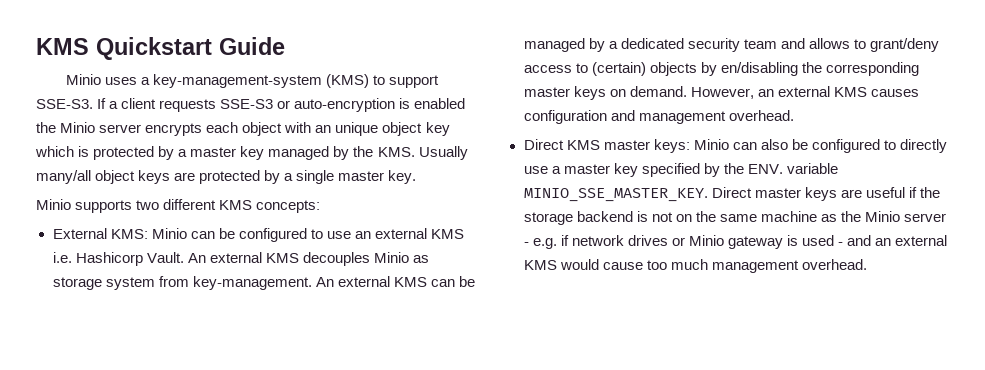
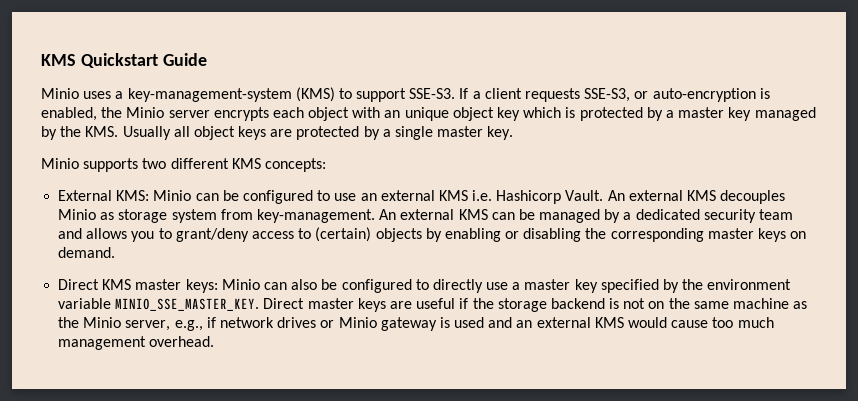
- If a client requests SSE-S3 or auto-encryption is enabled the Minio server encrypts each object with an unique object key which is protected by a master key managed by the KMS. Usually many/all object keys are protected by a single master key.
+ If a client requests SSE-S3, or auto-encryption is enabled, the Minio server encrypts each object with an unique object key which is protected by a master key managed by the KMS. Usually all object keys are protected by a single master key.
- An external KMS can be managed by a dedicated security team and allows to grant/deny access to (certain) objects by en/disabling the corresponding master keys on demand. However, an external KMS causes configuration and management overhead.
+ An external KMS can be managed by a dedicated security team and allows you to grant/deny access to (certain) objects by enabling or disabling the corresponding master keys on demand.
- Direct KMS master keys: Minio can also be configured to directly use a master key specified by the ENV. variable MINIO_SSE_MASTER_KEY.
+ Direct KMS master keys: Minio can also be configured to directly use a master key specified by the environment variable MINIO_SSE_MASTER_KEY.
- Direct master keys are useful if the storage backend is not on the same machine as the Minio server - e.g. if network drives or Minio gateway is used - and an external KMS would cause too much management overhead.
+ Direct master keys are useful if the storage backend is not on the same machine as the Minio server, e.g., if network drives or Minio gateway is used and an external KMS would cause too much management overhead.

